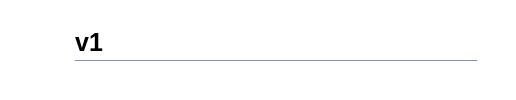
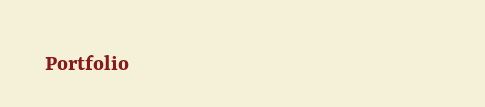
- v1
+ Portfolio

